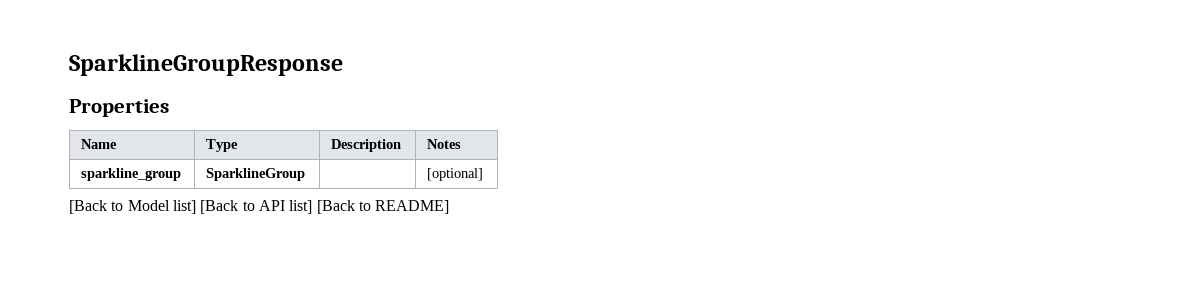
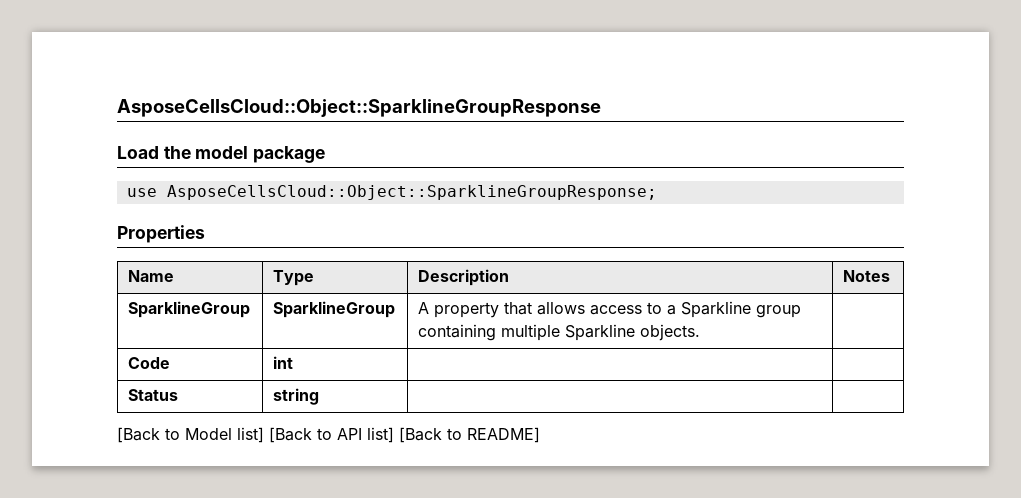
- SparklineGroupResponse
+ AsposeCellsCloud::Object::SparklineGroupResponse
+ Load the model package
+ use AsposeCellsCloud::Object::SparklineGroupResponse;
- sparkline_group | SparklineGroup | | [optional]
+ SparklineGroup | SparklineGroup | A property that allows access to a Sparkline group containing multiple Sparkline objects. |
+ Code | int | |
+ Status | string | |

